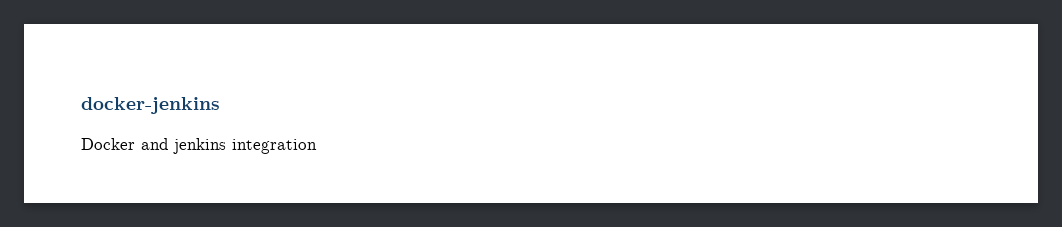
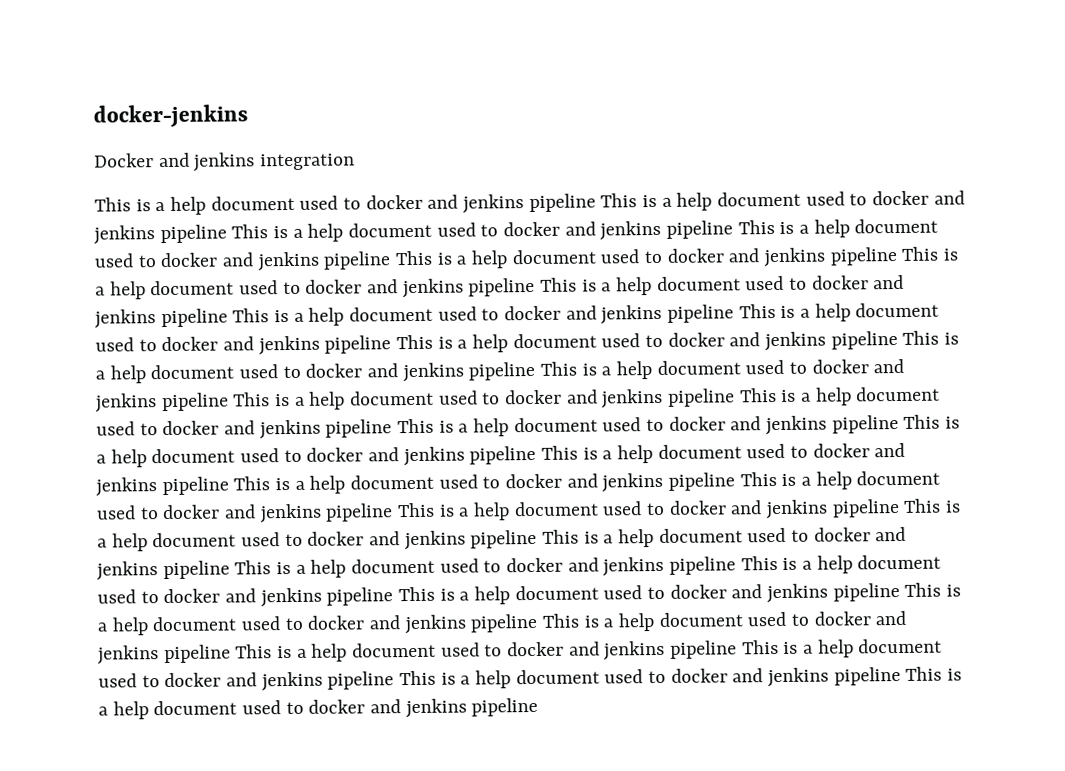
+ This is a help document used to docker and jenkins pipeline This is a help document used to docker and jenkins pipeline This is a help document used to docker and jenkins pipeline This is a help document used to docker and jenkins pipeline This is a help document used to docker and jenkins pipeline This is a help document used to docker and jenkins pipeline This is a help document used to docker and jenkins pipeline This is a help document used to docker and jenkins pipeline This is a help document used to docker and jenkins pipeline This is a help document used to docker and jenkins pipeline This is a help document used to docker and jenkins pipeline This is a help document used to docker and jenkins pipeline This is a help document used to docker and jenkins pipeline This is a help document used to docker and jenkins pipeline This is a help document used to docker and jenkins pipeline This is a help document used to docker and jenkins pipeline This is a help document used to docker and jenkins pipeline This is a help document used to docker and jenkins pipeline This is a help document used to docker and jenkins pipeline This is a help document used to docker and jenkins pipeline This is a help document used to docker and jenkins pipeline This is a help document used to docker and jenkins pipeline This is a help document used to docker and jenkins pipeline This is a help document used to docker and jenkins pipeline This is a help document used to docker and jenkins pipeline This is a help document used to docker and jenkins pipeline This is a help document used to docker and jenkins pipeline This is a help document used to docker and jenkins pipeline This is a help document used to docker and jenkins pipeline This is a help document used to docker and jenkins pipeline This is a help document used to docker and jenkins pipeline

